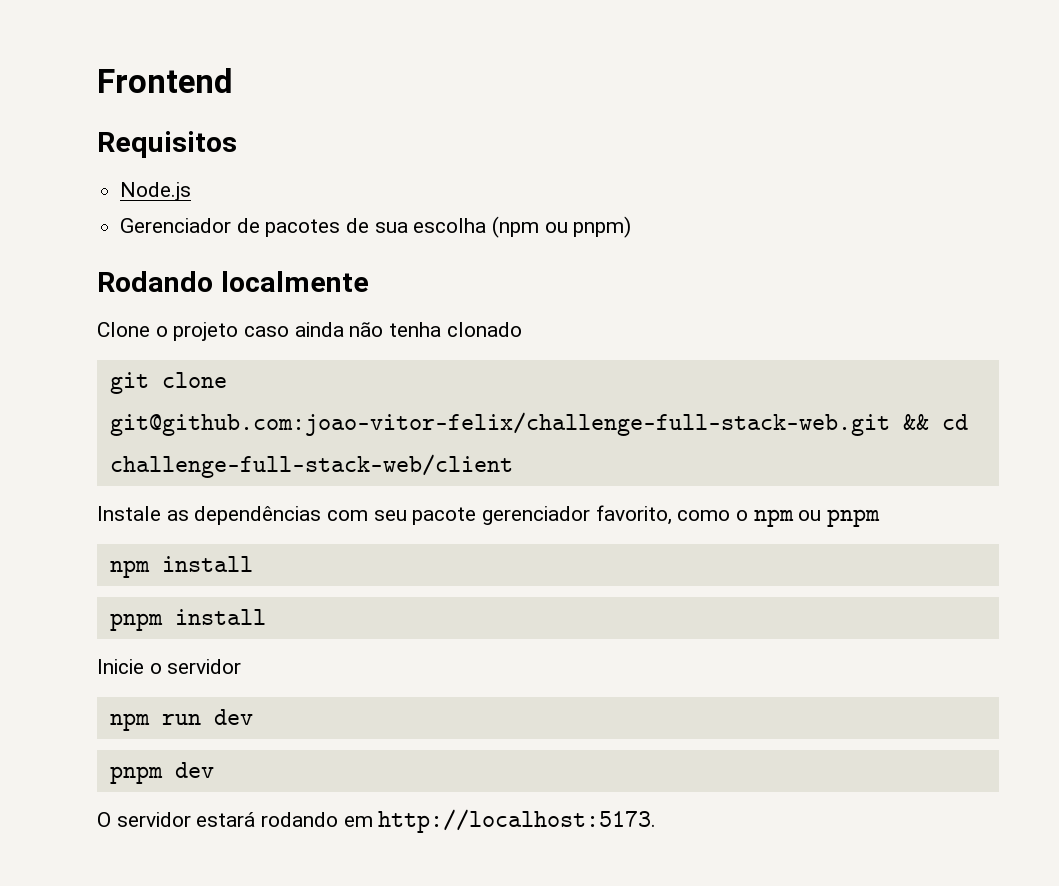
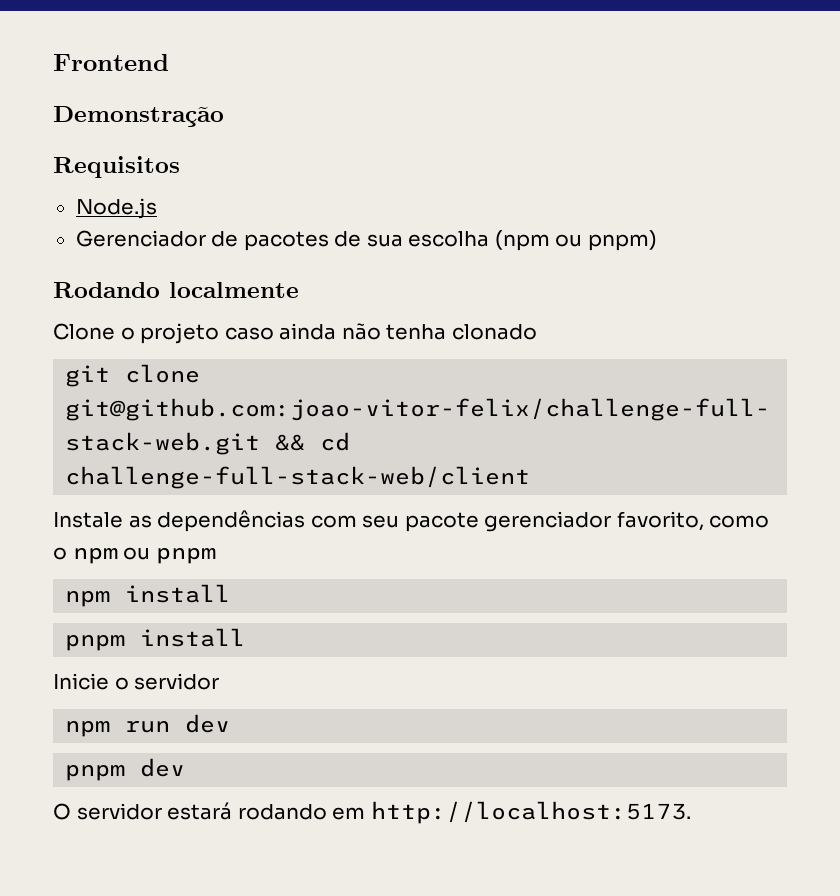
+ Demonstração

